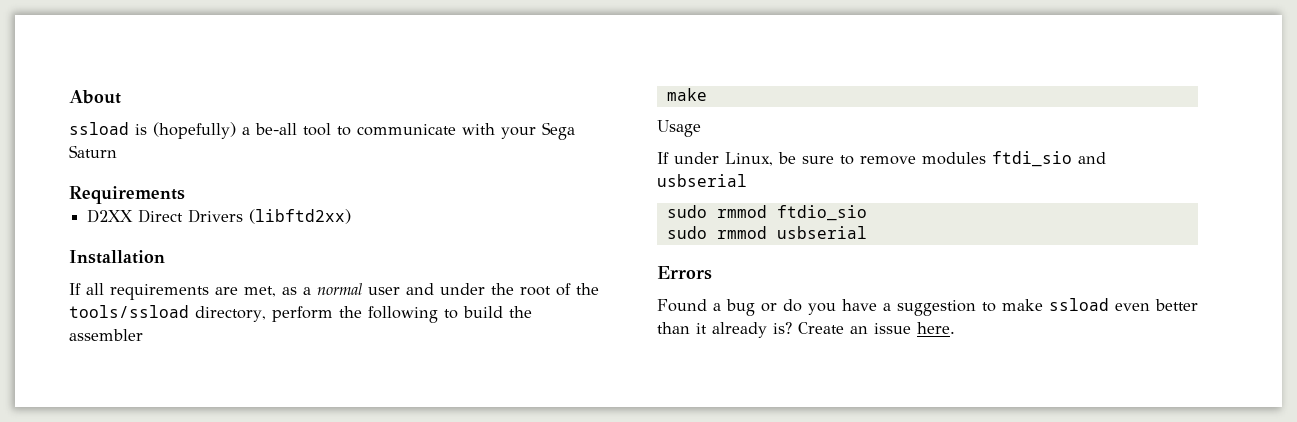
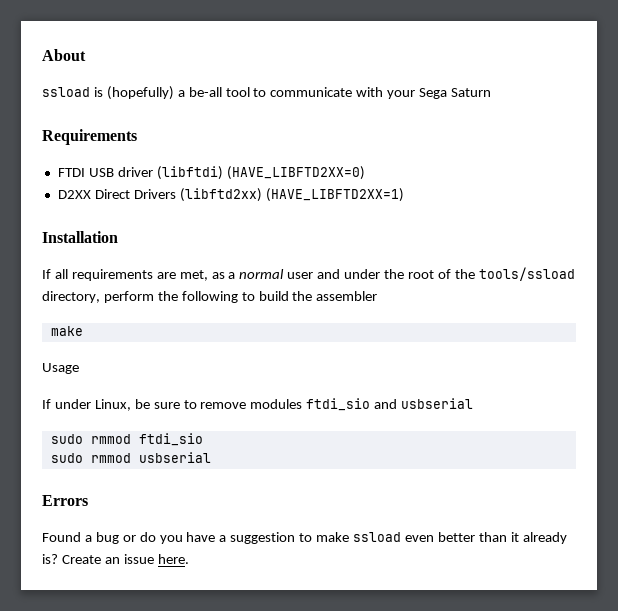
+ FTDI USB driver (libftdi) (HAVE_LIBFTD2XX=0)
- D2XX Direct Drivers (libftd2xx)
+ D2XX Direct Drivers (libftd2xx) (HAVE_LIBFTD2XX=1)
- sudo rmmod ftdio_sio
+ sudo rmmod ftdi_sio

